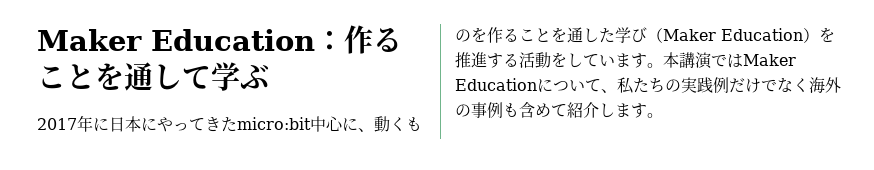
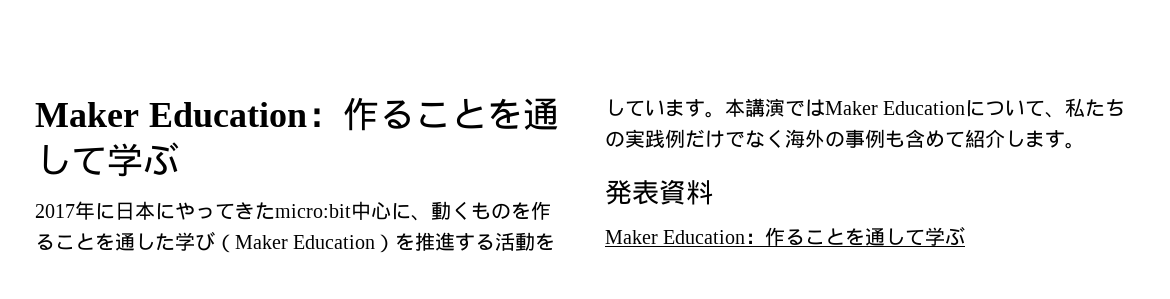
+ 発表資料
+ Maker Education：作ることを通して学ぶ

